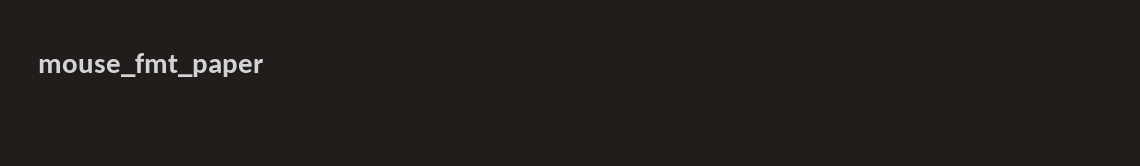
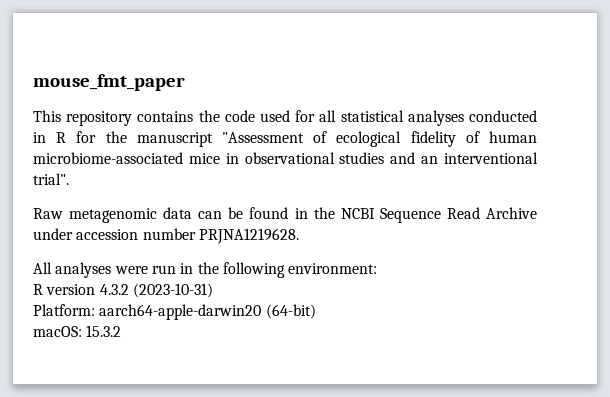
+ This repository contains the code used for all statistical analyses conducted in R for the manuscript "Assessment of ecological fidelity of human microbiome-associated mice in observational studies and an interventional trial".
+ Raw metagenomic data can be found in the NCBI Sequence Read Archive under accession number PRJNA1219628.
+ All analyses were run in the following environment:
+ R version 4.3.2 (2023-10-31)
+ Platform: aarch64-apple-darwin20 (64-bit)
+ macOS: 15.3.2

